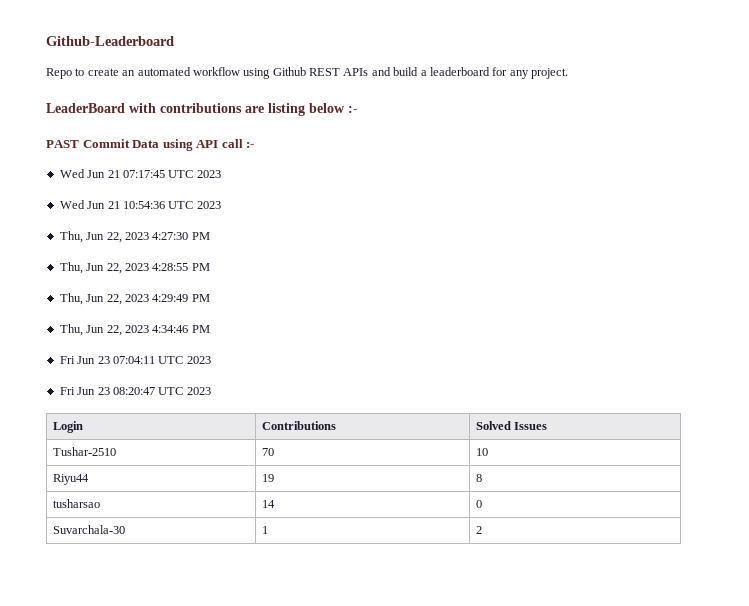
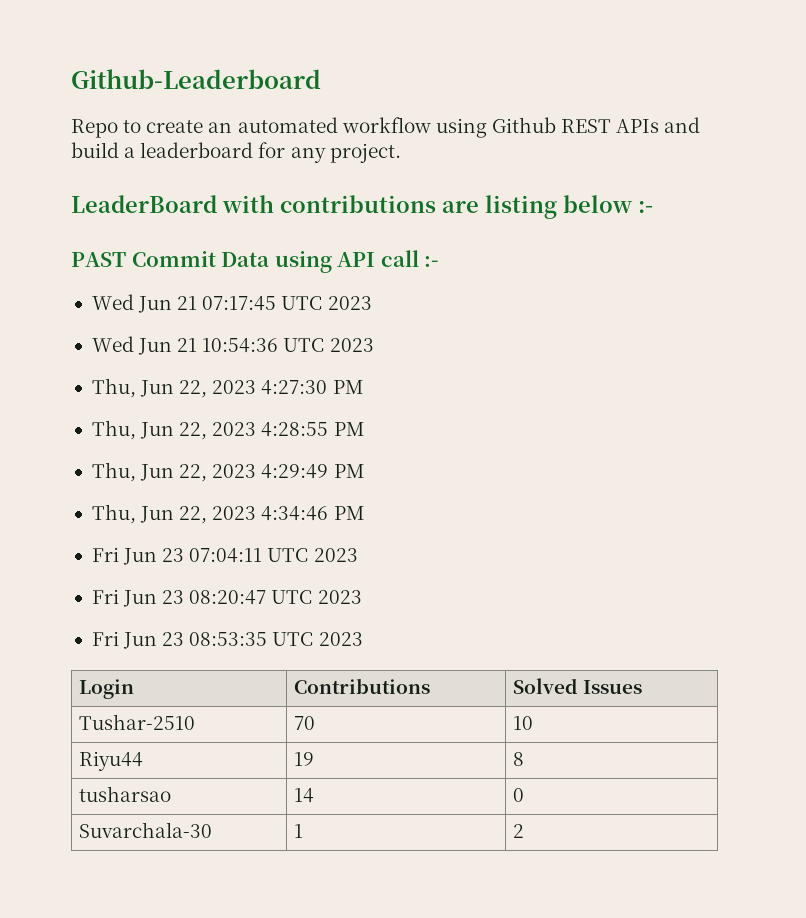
+ Fri Jun 23 08:53:35 UTC 2023

